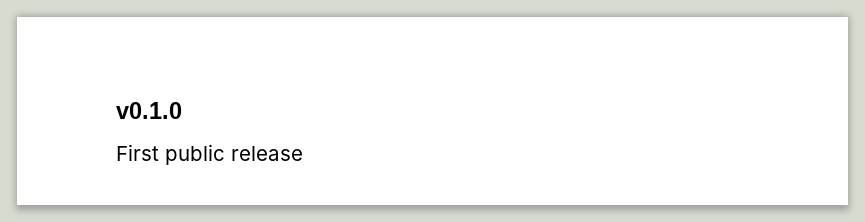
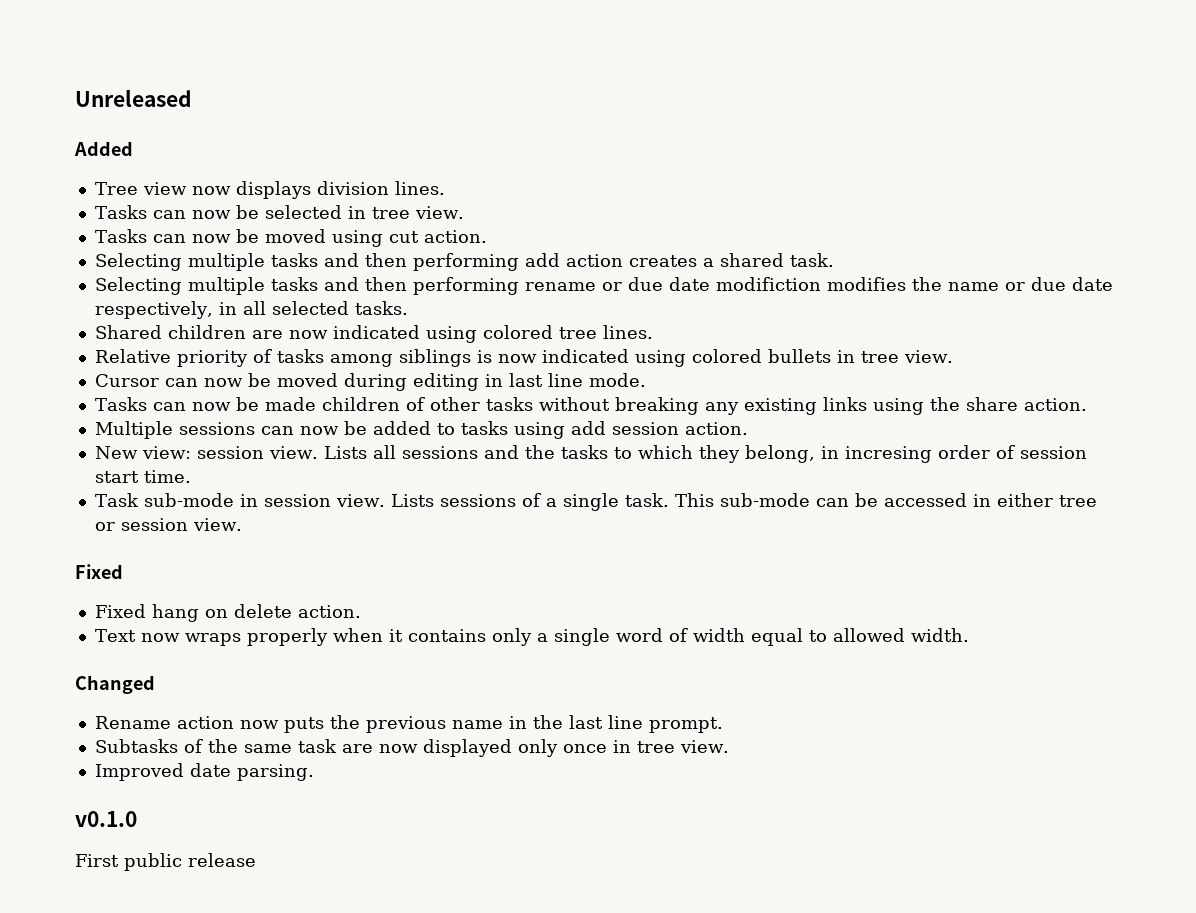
+ Unreleased
+ Added
+ Tree view now displays division lines.
+ Tasks can now be selected in tree view.
+ Tasks can now be moved using cut action.
+ Selecting multiple tasks and then performing add action creates a shared task.
+ Selecting multiple tasks and then performing rename or due date modifiction modifies the name or due date respectively, in all selected tasks.
+ Shared children are now indicated using colored tree lines.
+ Relative priority of tasks among siblings is now indicated using colored bullets in tree view.
+ Cursor can now be moved during editing in last line mode.
+ Tasks can now be made children of other tasks without breaking any existing links using the share action.
+ Multiple sessions can now be added to tasks using add session action.
+ New view: session view. Lists all sessions and the tasks to which they belong, in incresing order of session start time.
+ Task sub-mode in session view. Lists sessions of a single task. This sub-mode can be accessed in either tree or session view.
+ Fixed
+ Fixed hang on delete action.
+ Text now wraps properly when it contains only a single word of width equal to allowed width.
+ Changed
+ Rename action now puts the previous name in the last line prompt.
+ Subtasks of the same task are now displayed only once in tree view.
+ Improved date parsing.

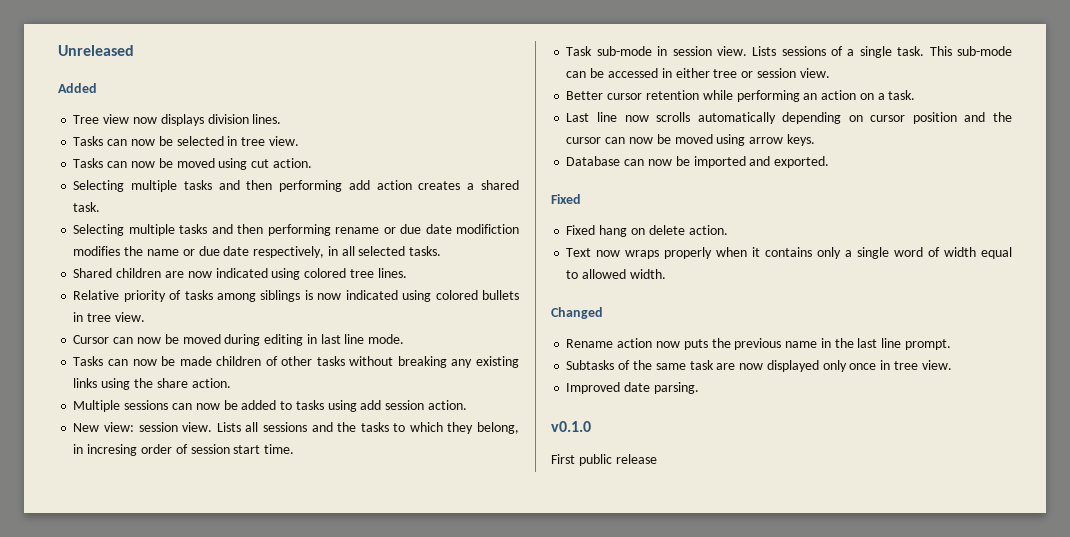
+ Better cursor retention while performing an action on a task.
+ Last line now scrolls automatically depending on cursor position and the cursor can now be moved using arrow keys.
+ Database can now be imported and exported.

